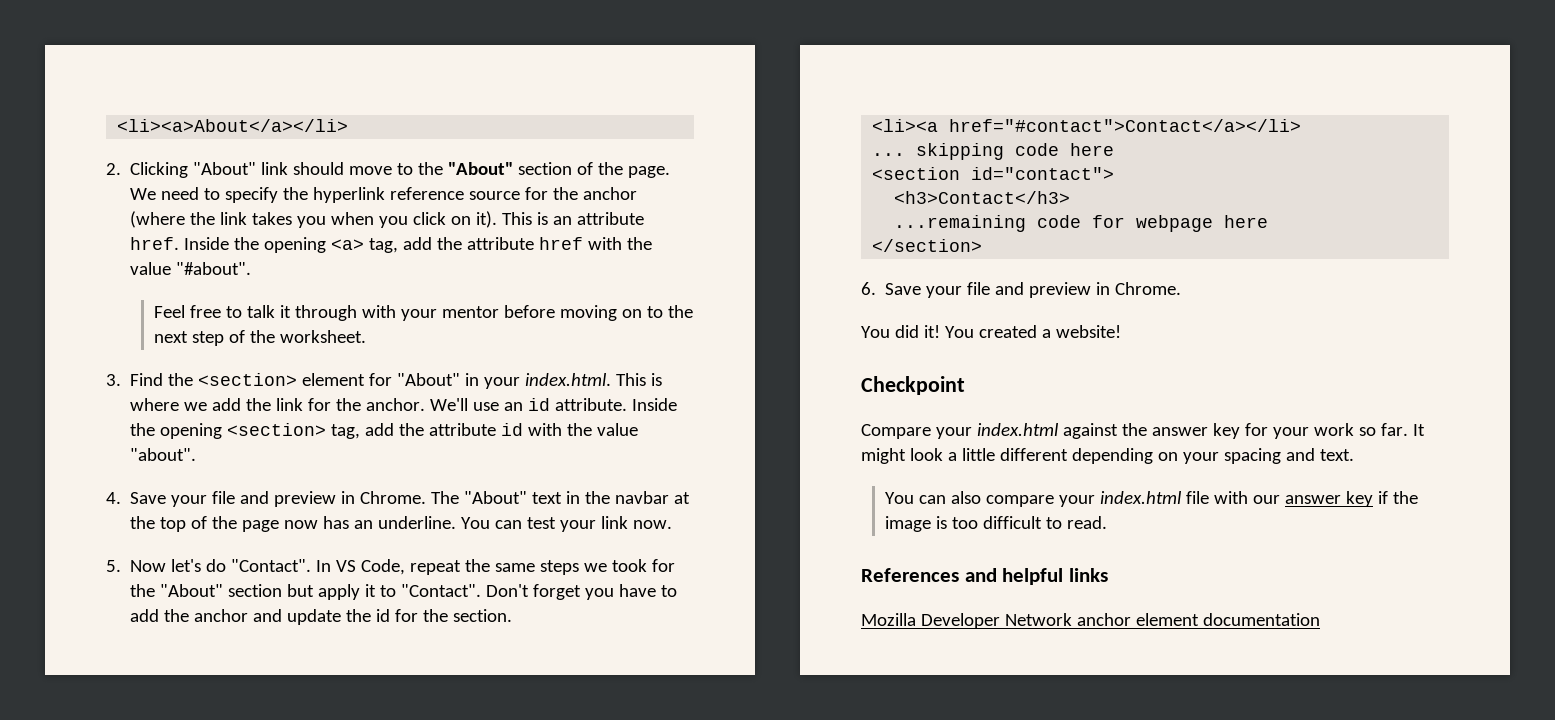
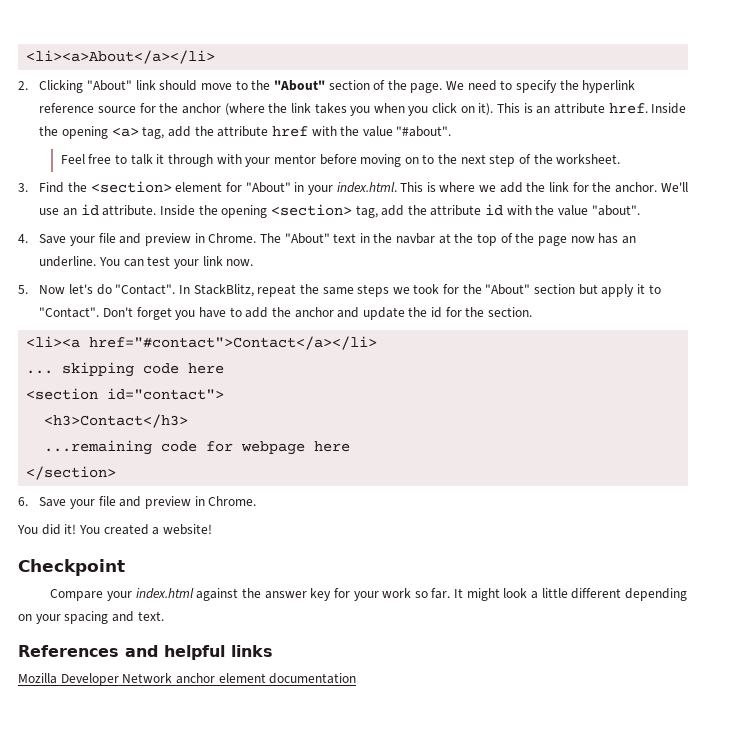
- In VS Code, repeat the same steps we took for the "About" section but apply it to "Contact".
+ In StackBlitz, repeat the same steps we took for the "About" section but apply it to "Contact".
- You can also compare your index.html file with our answer key if the image is too difficult to read.

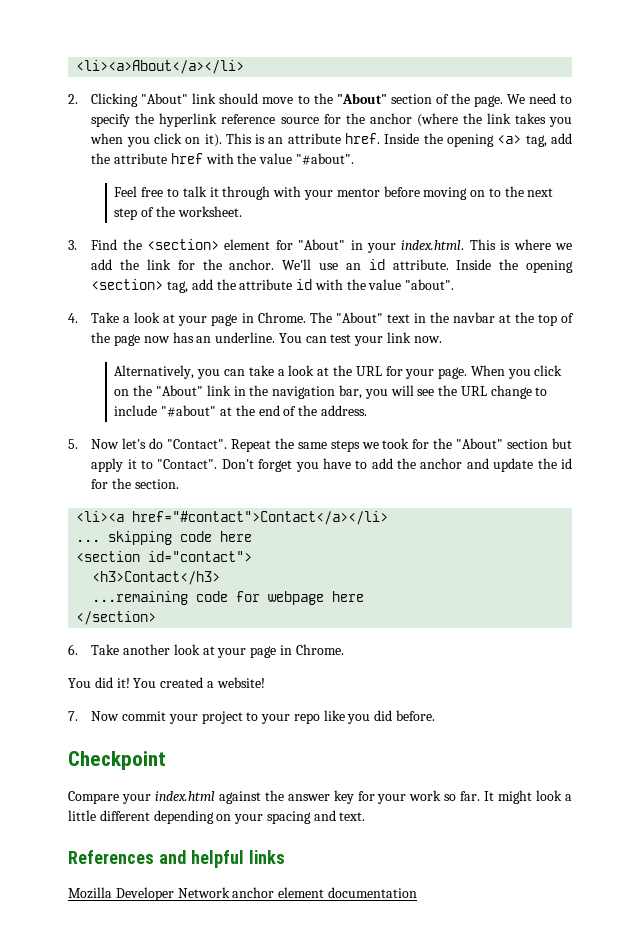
- 4. Save your file and preview in Chrome.
+ 4. Take a look at your page in Chrome.
+ Alternatively, you can take a look at the URL for your page. When you click on the "About" link in the navigation bar, you will see the URL change to include "#about" at the end of the address.
- In StackBlitz, repeat the same steps we took for the "About" section but apply it to "Contact".
+ Repeat the same steps we took for the "About" section but apply it to "Contact".
- 6. Save your file and preview in Chrome.
+ 6. Take another look at your page in Chrome.
+ 7. Now commit your project to your repo like you did before.

